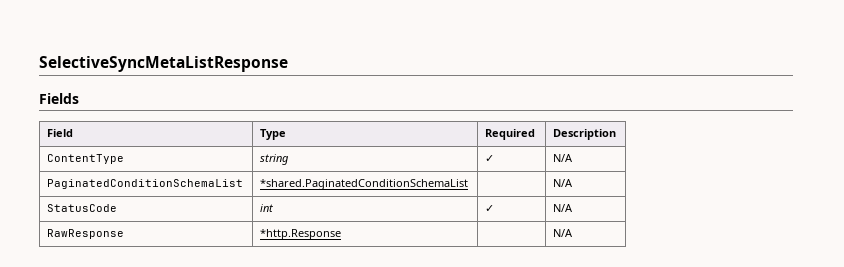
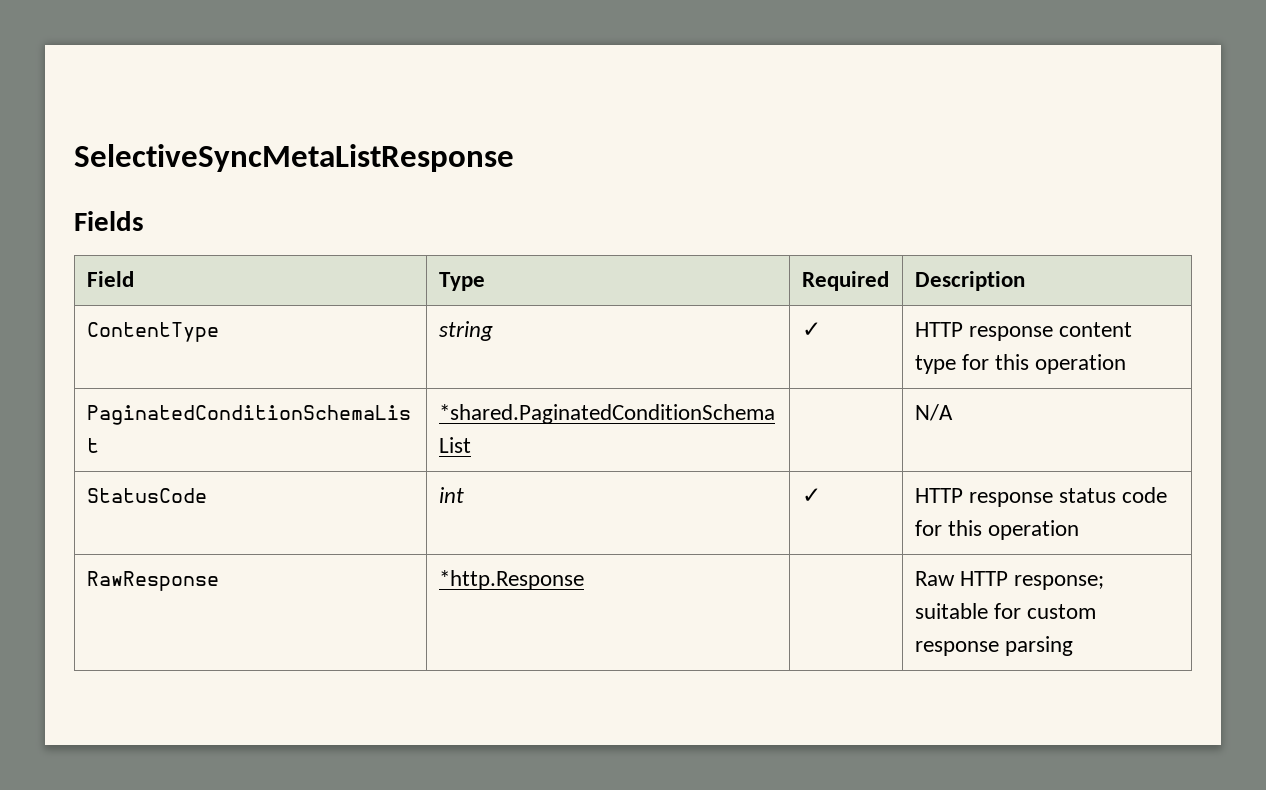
- ContentType | string | ✓ | N/A
+ ContentType | string | ✓ | HTTP response content type for this operation
- StatusCode | int | ✓ | N/A
- RawResponse | *http.Response | | N/A
+ StatusCode | int | ✓ | HTTP response status code for this operation
+ RawResponse | *http.Response | | Raw HTTP response; suitable for custom response parsing

